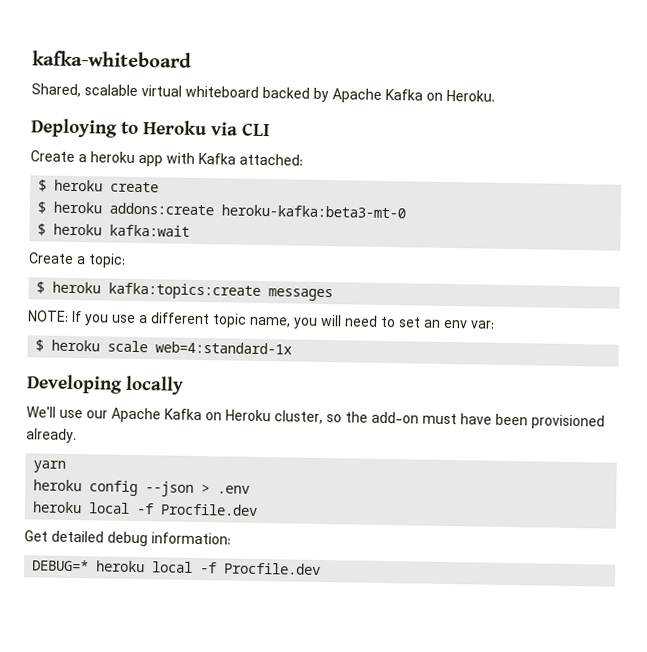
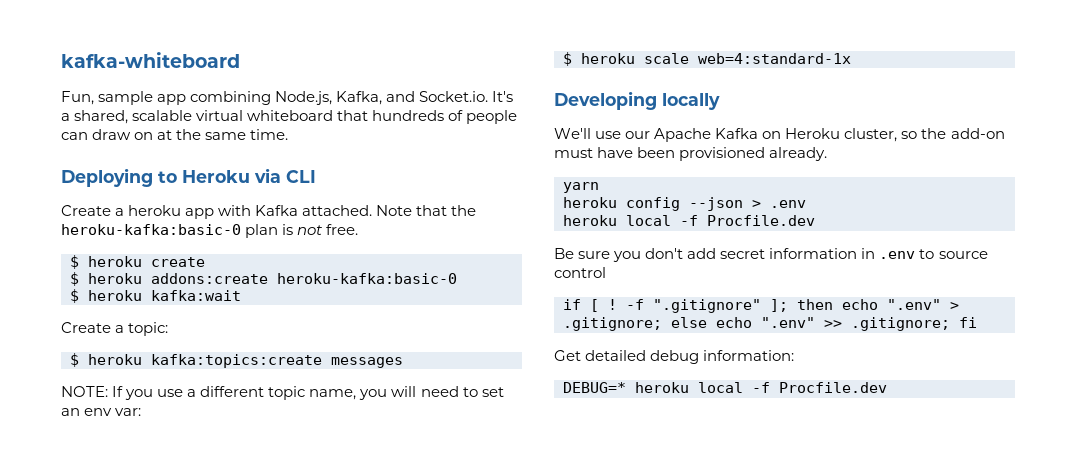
- Shared, scalable virtual whiteboard backed by Apache Kafka on Heroku.
+ Fun, sample app combining Node.js, Kafka, and Socket.io. It's a shared, scalable virtual whiteboard that hundreds of people can draw on at the same time.
- Create a heroku app with Kafka attached:
+ Create a heroku app with Kafka attached. Note that the heroku-kafka:basic-0 plan is not free.
- $ heroku addons:create heroku-kafka:beta3-mt-0
+ $ heroku addons:create heroku-kafka:basic-0
+ Be sure you don't add secret information in .env to source control
+ if [ ! -f ".gitignore" ]; then echo ".env" > .gitignore; else echo ".env" >> .gitignore; fi

